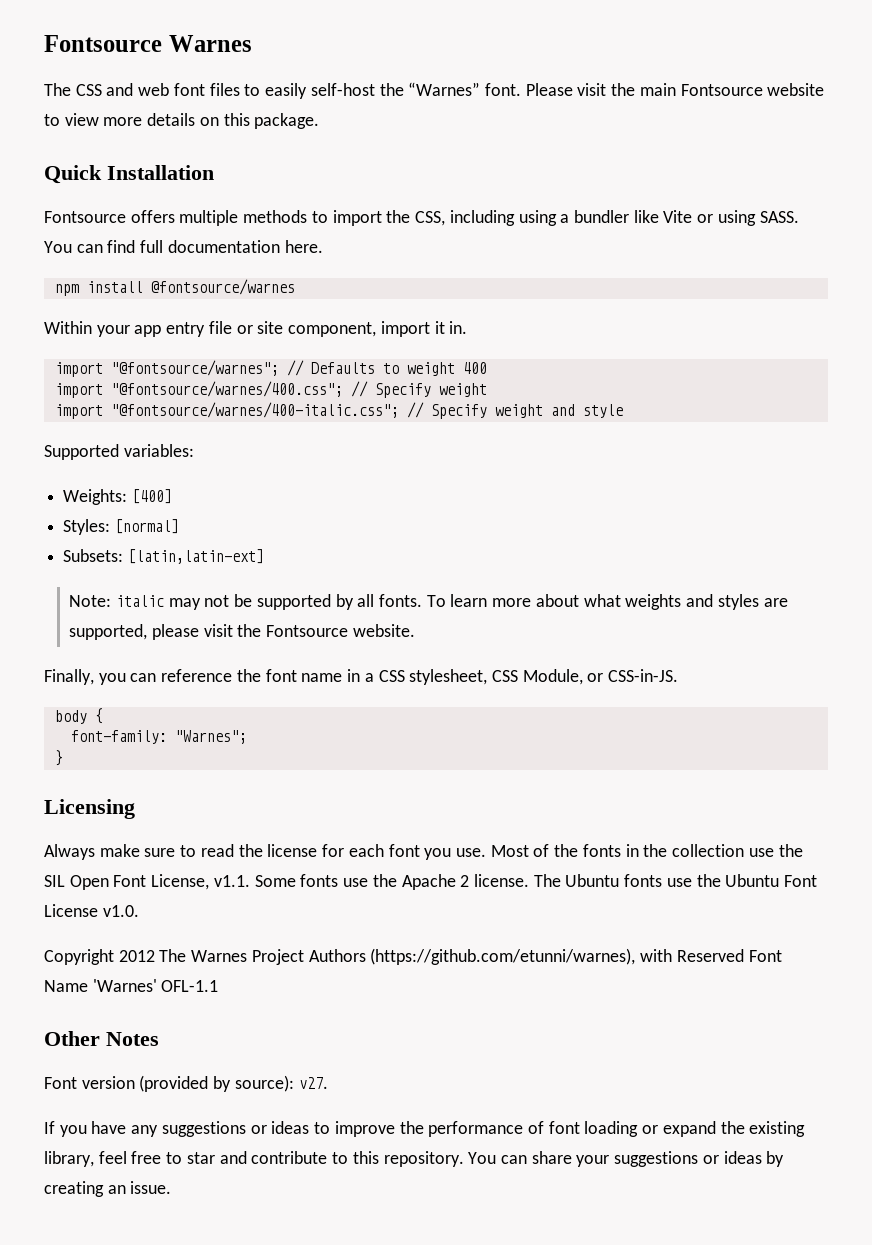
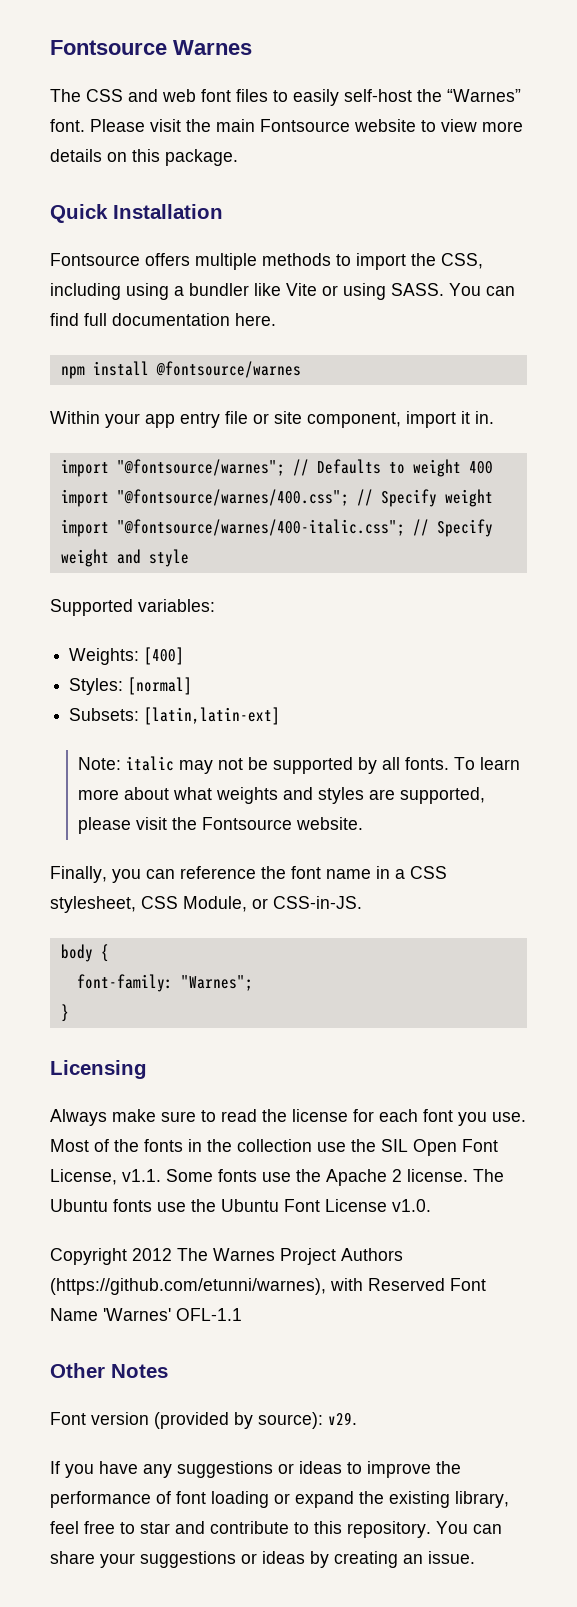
- Font version (provided by source): v27.
+ Font version (provided by source): v29.

